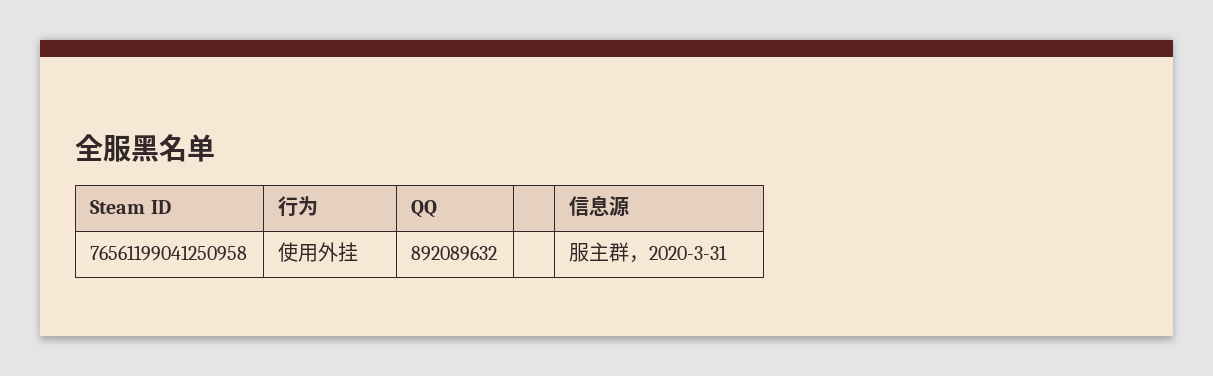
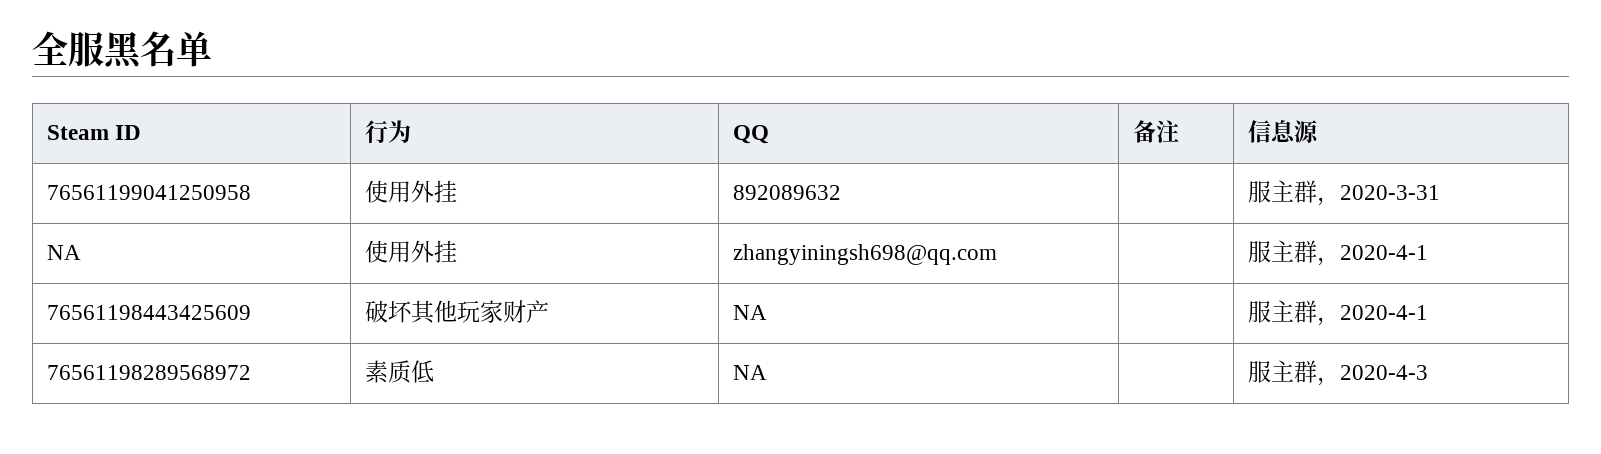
- Steam ID | 行为 | QQ | | 信息源
+ Steam ID | 行为 | QQ | 备注 | 信息源
+ NA | 使用外挂 | zhangyiningsh698@qq.com | | 服主群，2020-4-1
+ 76561198443425609 | 破坏其他玩家财产 | NA | | 服主群，2020-4-1
+ 76561198289568972 | 素质低 | NA | | 服主群，2020-4-3

